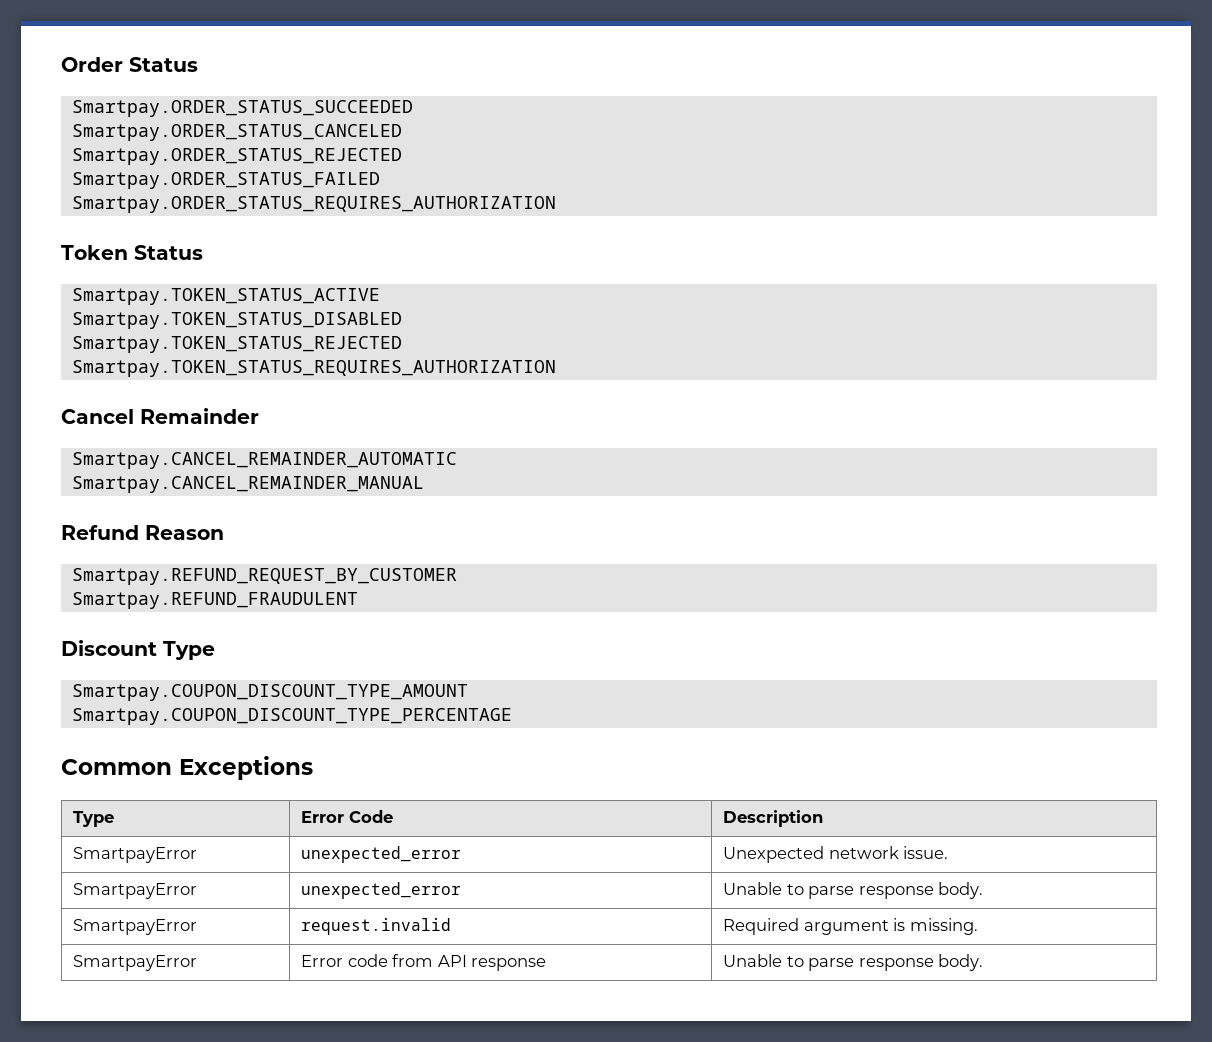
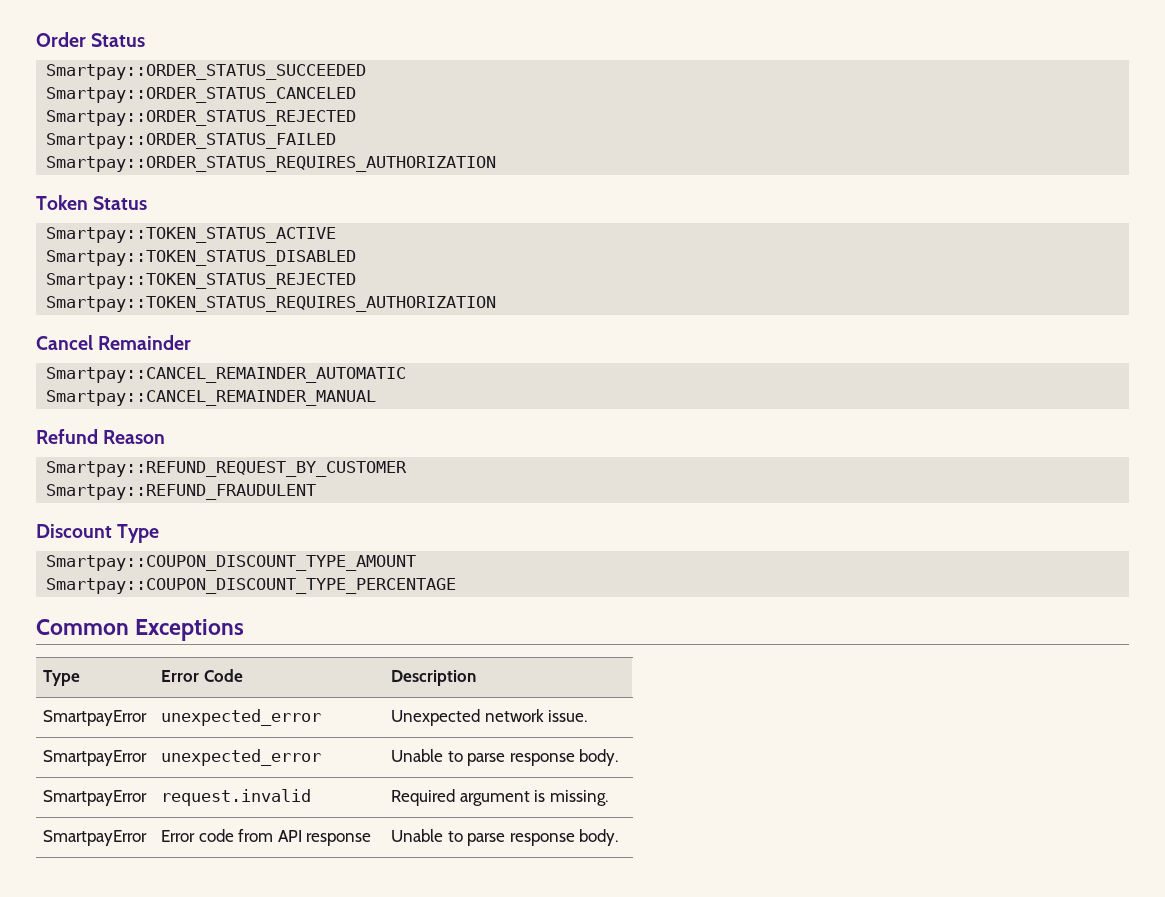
- Smartpay.ORDER_STATUS_SUCCEEDED
- Smartpay.ORDER_STATUS_CANCELED
- Smartpay.ORDER_STATUS_REJECTED
- Smartpay.ORDER_STATUS_FAILED
- Smartpay.ORDER_STATUS_REQUIRES_AUTHORIZATION
+ Smartpay::ORDER_STATUS_SUCCEEDED
+ Smartpay::ORDER_STATUS_CANCELED
+ Smartpay::ORDER_STATUS_REJECTED
+ Smartpay::ORDER_STATUS_FAILED
+ Smartpay::ORDER_STATUS_REQUIRES_AUTHORIZATION
  Token Status
- Smartpay.TOKEN_STATUS_ACTIVE
- Smartpay.TOKEN_STATUS_DISABLED
- Smartpay.TOKEN_STATUS_REJECTED
- Smartpay.TOKEN_STATUS_REQUIRES_AUTHORIZATION
+ Smartpay::TOKEN_STATUS_ACTIVE
+ Smartpay::TOKEN_STATUS_DISABLED
+ Smartpay::TOKEN_STATUS_REJECTED
+ Smartpay::TOKEN_STATUS_REQUIRES_AUTHORIZATION
- Smartpay.CANCEL_REMAINDER_AUTOMATIC
- Smartpay.CANCEL_REMAINDER_MANUAL
+ Smartpay::CANCEL_REMAINDER_AUTOMATIC
+ Smartpay::CANCEL_REMAINDER_MANUAL
- Smartpay.REFUND_REQUEST_BY_CUSTOMER
- Smartpay.REFUND_FRAUDULENT
+ Smartpay::REFUND_REQUEST_BY_CUSTOMER
+ Smartpay::REFUND_FRAUDULENT
- Smartpay.COUPON_DISCOUNT_TYPE_AMOUNT
- Smartpay.COUPON_DISCOUNT_TYPE_PERCENTAGE
+ Smartpay::COUPON_DISCOUNT_TYPE_AMOUNT
+ Smartpay::COUPON_DISCOUNT_TYPE_PERCENTAGE

